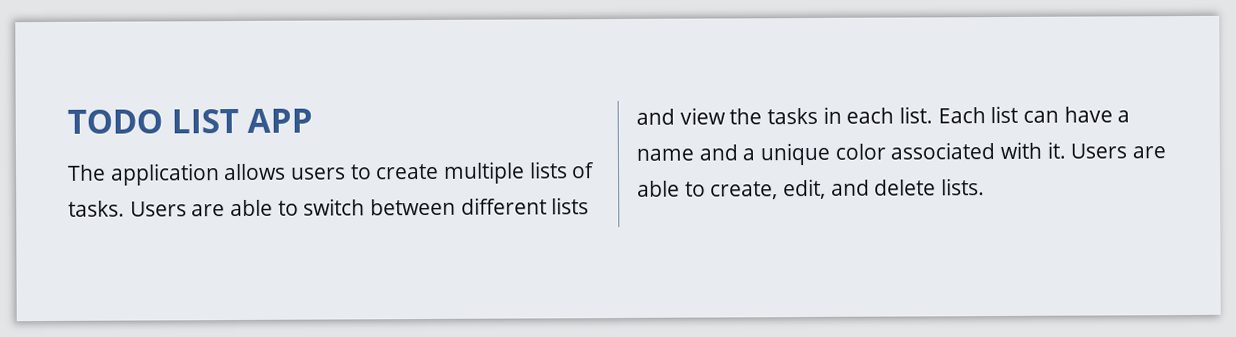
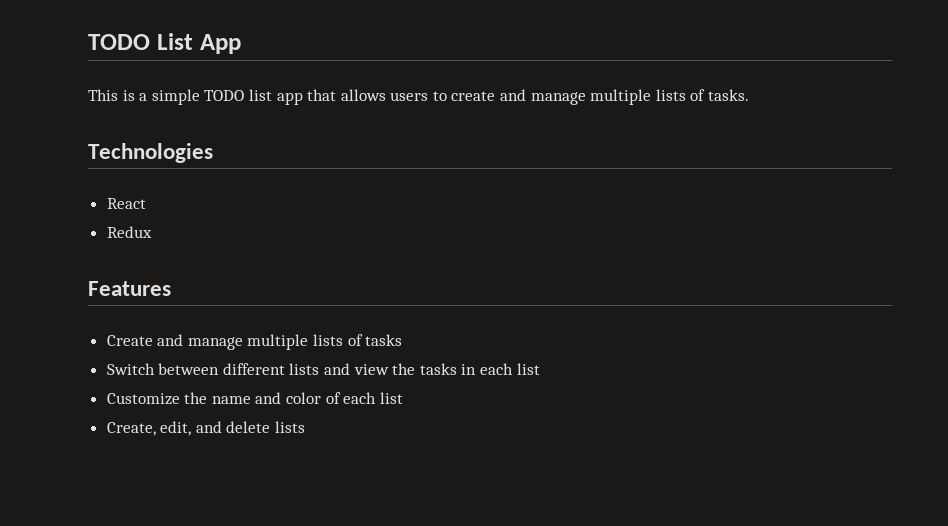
- TODO LIST APP
- The application allows users to create multiple lists of tasks. Users are able to switch between different lists and view the tasks in each list. Each list can have a name and a unique color associated with it. Users are able to create, edit, and delete lists.
+ TODO List App
+ This is a simple TODO list app that allows users to create and manage multiple lists of tasks.
+ Technologies
+ React
+ Redux
+ Features
+ Create and manage multiple lists of tasks
+ Switch between different lists and view the tasks in each list
+ Customize the name and color of each list
+ Create, edit, and delete lists

